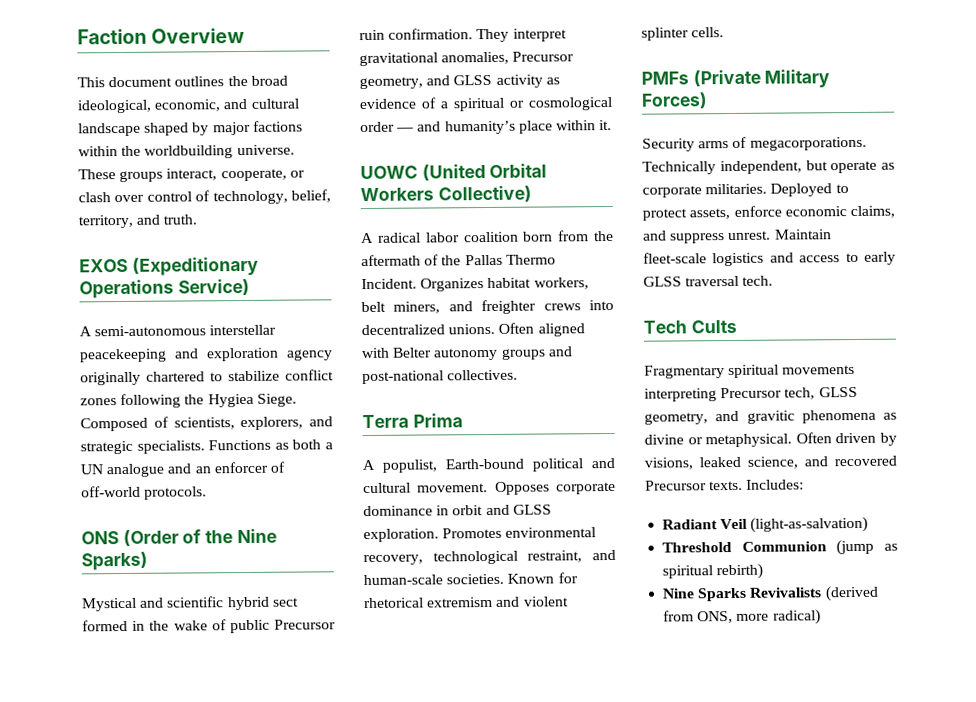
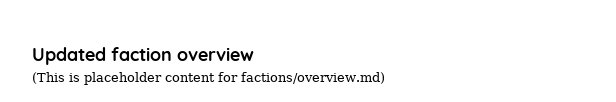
- Faction Overview
- This document outlines the broad ideological, economic, and cultural landscape shaped by major factions within the worldbuilding universe. These groups interact, cooperate, or clash over control of technology, belief, territory, and truth.
- EXOS (Expeditionary Operations Service)
- A semi-autonomous interstellar peacekeeping and exploration agency originally chartered to stabilize conflict zones following the Hygiea Siege. Composed of scientists, explorers, and strategic specialists. Functions as both a UN analogue and an enforcer of off-world protocols.
- ONS (Order of the Nine Sparks)
- Mystical and scientific hybrid sect formed in the wake of public Precursor ruin confirmation. They interpret gravitational anomalies, Precursor geometry, and GLSS activity as evidence of a spiritual or cosmological order — and humanity’s place within it.
- UOWC (United Orbital Workers Collective)
- A radical labor coalition born from the aftermath of the Pallas Thermo Incident. Organizes habitat workers, belt miners, and freighter crews into decentralized unions. Often aligned with Belter autonomy groups and post-national collectives.
- Terra Prima
- A populist, Earth-bound political and cultural movement. Opposes corporate dominance in orbit and GLSS exploration. Promotes environmental recovery, technological restraint, and human-scale societies. Known for rhetorical extremism and violent splinter cells.
- PMFs (Private Military Forces)
- Security arms of megacorporations. Technically independent, but operate as corporate militaries. Deployed to protect assets, enforce economic claims, and suppress unrest. Maintain fleet-scale logistics and access to early GLSS traversal tech.
- Tech Cults
- Fragmentary spiritual movements interpreting Precursor tech, GLSS geometry, and gravitic phenomena as divine or metaphysical. Often driven by visions, leaked science, and recovered Precursor texts. Includes:
- Radiant Veil (light-as-salvation)
- Threshold Communion (jump as spiritual rebirth)
- Nine Sparks Revivalists (derived from ONS, more radical)
+ Updated faction overview
+ (This is placeholder content for factions/overview.md)

